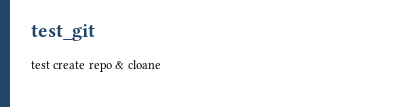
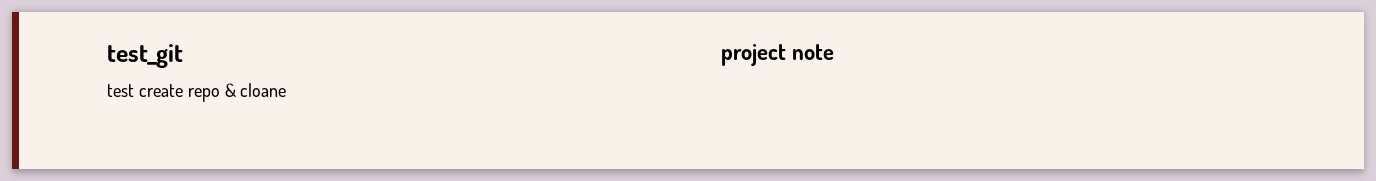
+ project note

